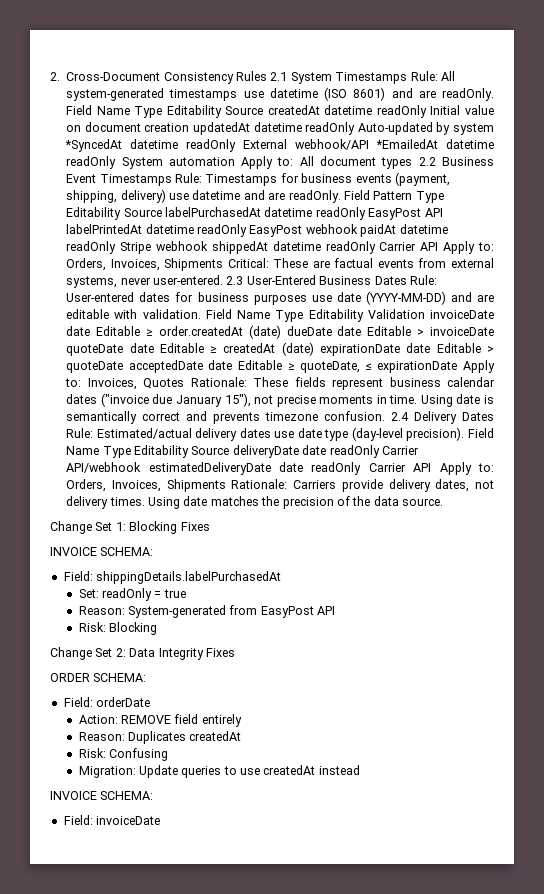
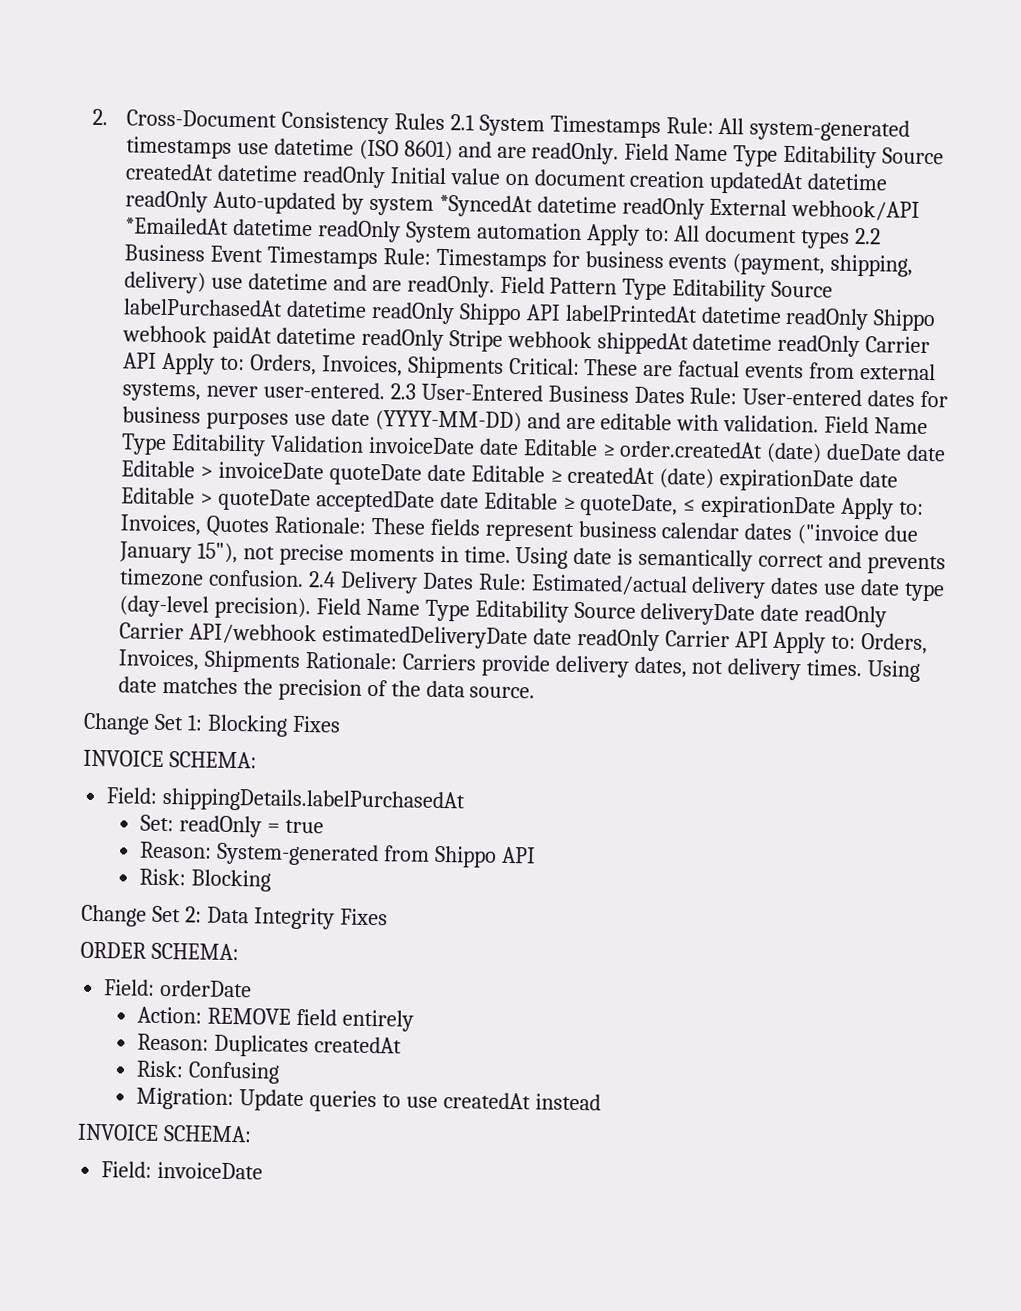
- Field Pattern Type Editability Source labelPurchasedAt datetime readOnly EasyPost API labelPrintedAt datetime readOnly EasyPost webhook paidAt datetime readOnly Stripe webhook shippedAt datetime readOnly Carrier API Apply to: Orders, Invoices, Shipments Critical: These are factual events from external systems, never user-entered.
+ Field Pattern Type Editability Source labelPurchasedAt datetime readOnly Shippo API labelPrintedAt datetime readOnly Shippo webhook paidAt datetime readOnly Stripe webhook shippedAt datetime readOnly Carrier API Apply to: Orders, Invoices, Shipments Critical: These are factual events from external systems, never user-entered.
- Reason: System-generated from EasyPost API
+ Reason: System-generated from Shippo API

